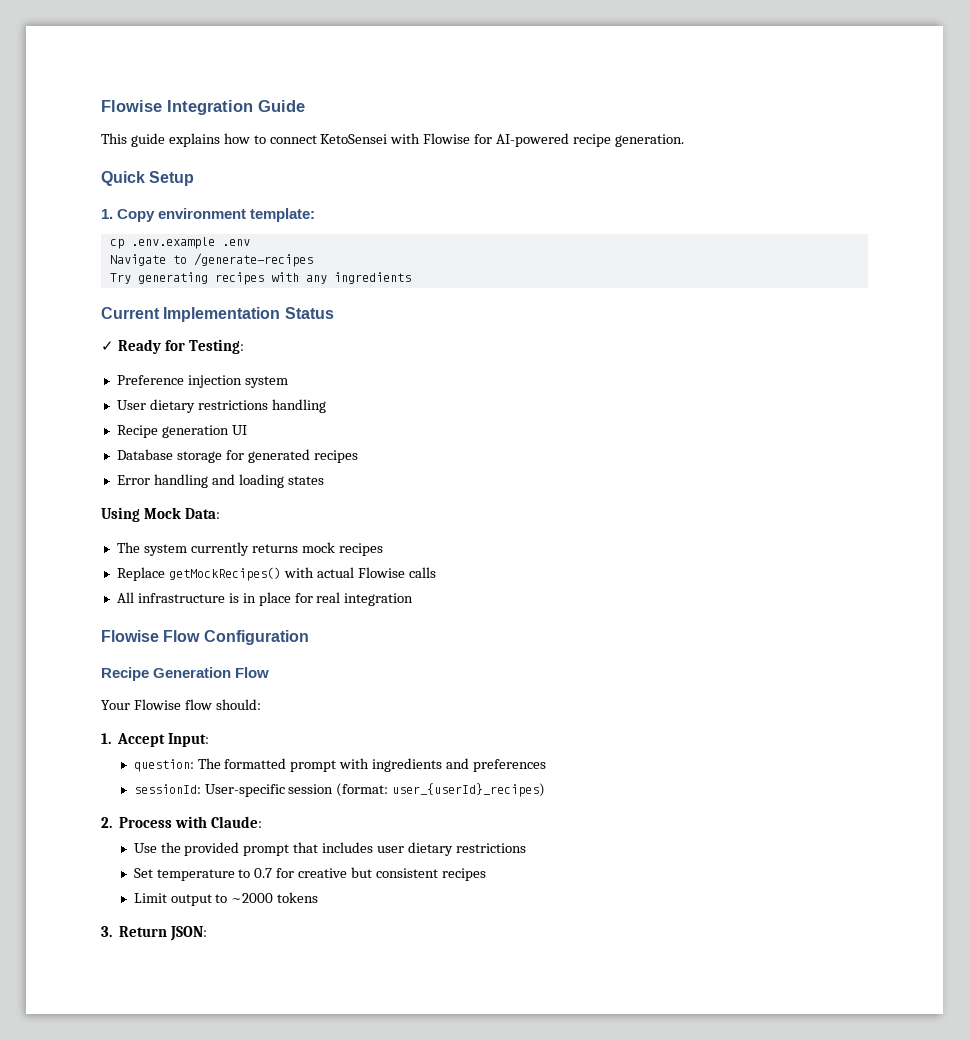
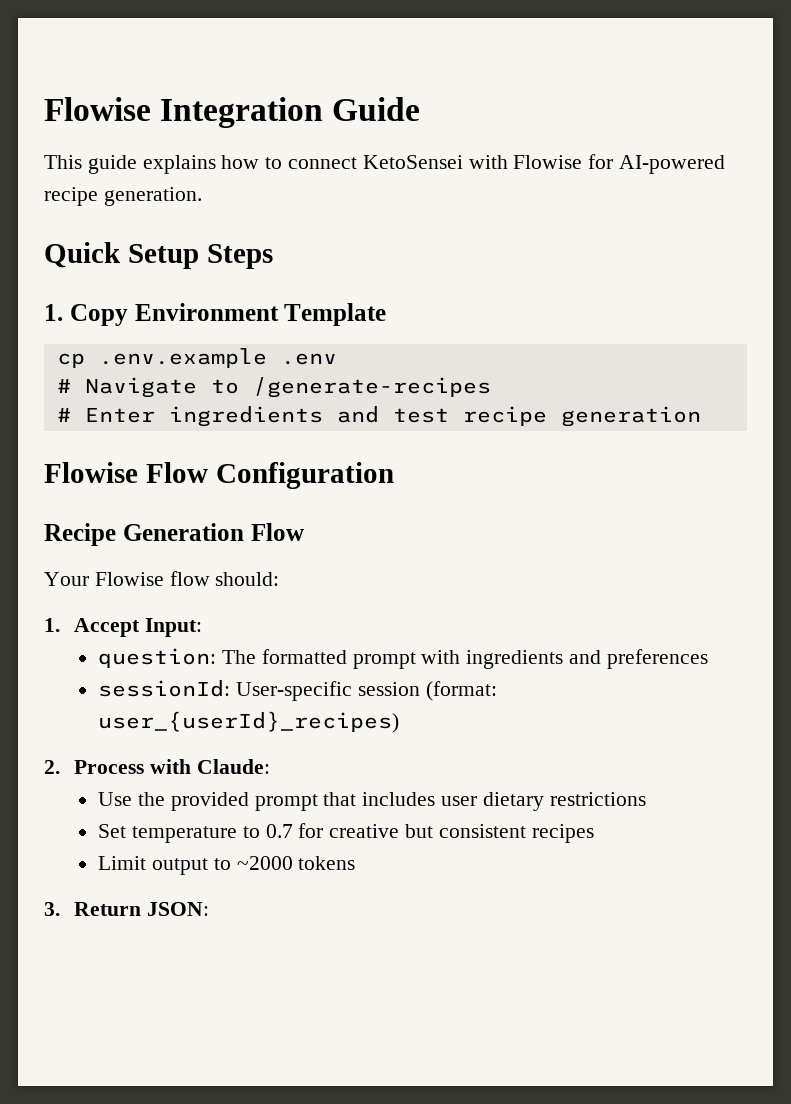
- Quick Setup
+ Quick Setup Steps
- 1. Copy environment template:
+ 1. Copy Environment Template
- Navigate to /generate-recipes
+ # Navigate to /generate-recipes
- Try generating recipes with any ingredients
- Current Implementation Status
- ✓ Ready for Testing:
- Preference injection system
- User dietary restrictions handling
- Recipe generation UI
- Database storage for generated recipes
- Error handling and loading states
- Using Mock Data:
- The system currently returns mock recipes
- Replace getMockRecipes() with actual Flowise calls
- All infrastructure is in place for real integration
+ # Enter ingredients and test recipe generation

